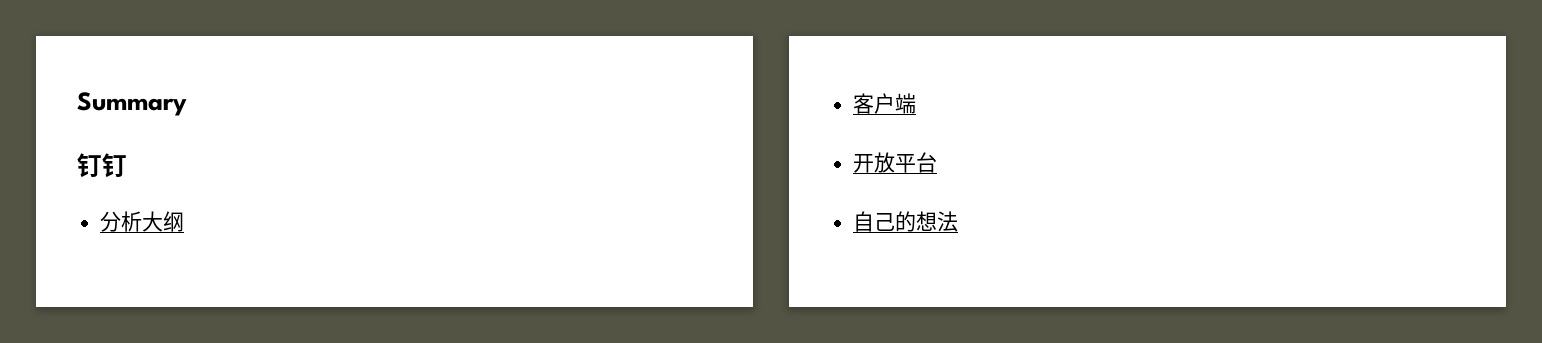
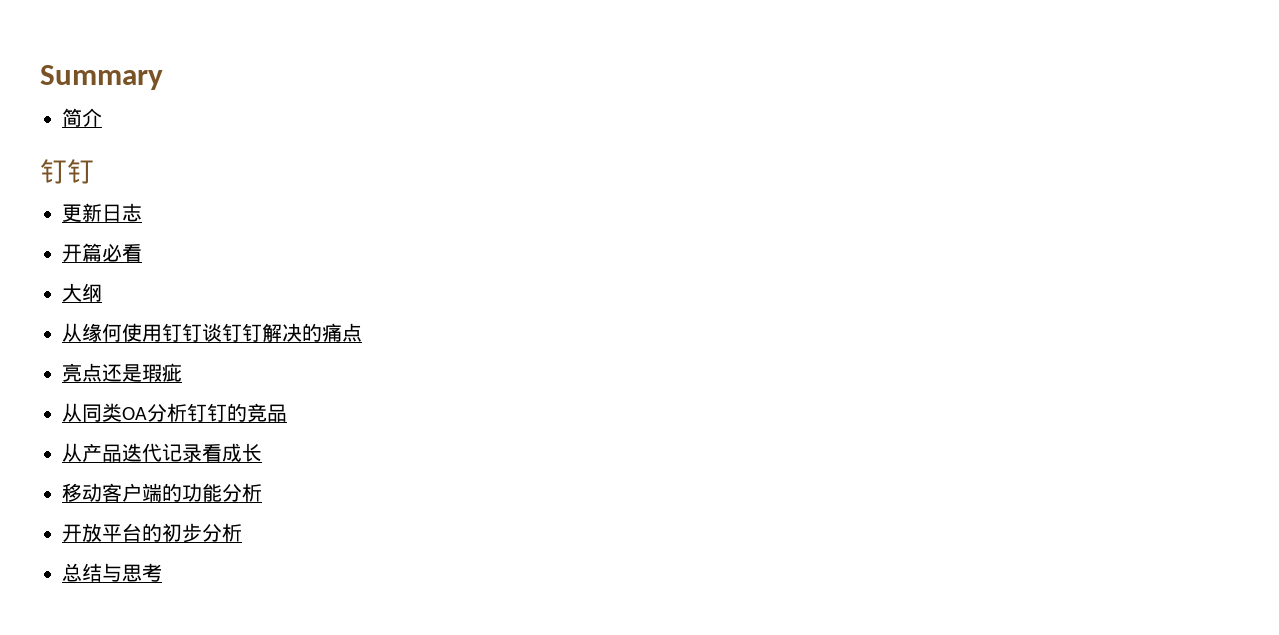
+ 简介
- 分析大纲
- 客户端
+ 更新日志
+ 开篇必看
+ 大纲
+ 从缘何使用钉钉谈钉钉解决的痛点
+ 亮点还是瑕疵
+ 从同类OA分析钉钉的竞品
+ 从产品迭代记录看成长
+ 移动客户端的功能分析
- 开放平台
- 自己的想法
+ 开放平台的初步分析
+ 总结与思考

